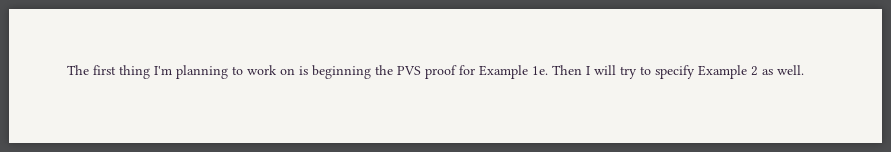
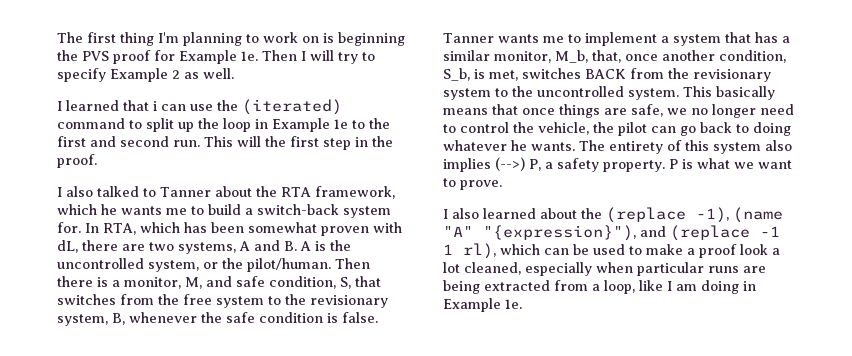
+ I learned that i can use the (iterated) command to split up the loop in Example 1e to the first and second run. This will the first step in the proof.
+ I also talked to Tanner about the RTA framework, which he wants me to build a switch-back system for. In RTA, which has been somewhat proven with dL, there are two systems, A and B. A is the uncontrolled system, or the pilot/human. Then there is a monitor, M, and safe condition, S, that switches from the free system to the revisionary system, B, whenever the safe condition is false. Tanner wants me to implement a system that has a similar monitor, M_b, that, once another condition, S_b, is met, switches BACK from the revisionary system to the uncontrolled system. This basically means that once things are safe, we no longer need to control the vehicle, the pilot can go back to doing whatever he wants. The entirety of this system also implies (-->) P, a safety property. P is what we want to prove.
+ I also learned about the (replace -1), (name "A" "{expression}"), and (replace -1 1 rl), which can be used to make a proof look a lot cleaned, especially when particular runs are being extracted from a loop, like I am doing in Example 1e.

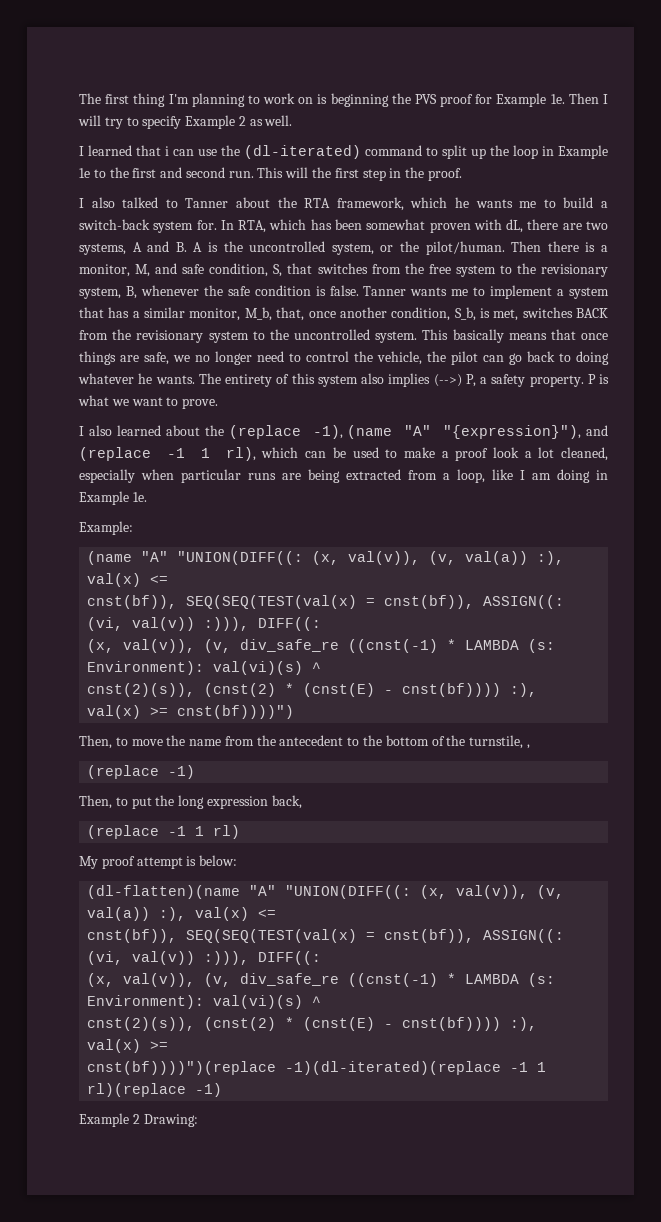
- I learned that i can use the (iterated) command to split up the loop in Example 1e to the first and second run.
+ I learned that i can use the (dl-iterated) command to split up the loop in Example 1e to the first and second run.
+ Example:
+ (name "A" "UNION(DIFF((: (x, val(v)), (v, val(a)) :), val(x) <=
+ cnst(bf)), SEQ(SEQ(TEST(val(x) = cnst(bf)), ASSIGN((: (vi, val(v)) :))), DIFF((:
+ (x, val(v)), (v, div_safe_re ((cnst(-1) * LAMBDA (s: Environment): val(vi)(s) ^
+ cnst(2)(s)), (cnst(2) * (cnst(E) - cnst(bf)))) :), val(x) >= cnst(bf))))")
+ Then, to move the name from the antecedent to the bottom of the turnstile, ,
+ (replace -1)
+ Then, to put the long expression back,
+ (replace -1 1 rl)
+ My proof attempt is below:
+ (dl-flatten)(name "A" "UNION(DIFF((: (x, val(v)), (v, val(a)) :), val(x) <=
+ cnst(bf)), SEQ(SEQ(TEST(val(x) = cnst(bf)), ASSIGN((: (vi, val(v)) :))), DIFF((:
+ (x, val(v)), (v, div_safe_re ((cnst(-1) * LAMBDA (s: Environment): val(vi)(s) ^
+ cnst(2)(s)), (cnst(2) * (cnst(E) - cnst(bf)))) :), val(x) >=
+ cnst(bf))))")(replace -1)(dl-iterated)(replace -1 1 rl)(replace -1)
+ Example 2 Drawing:

